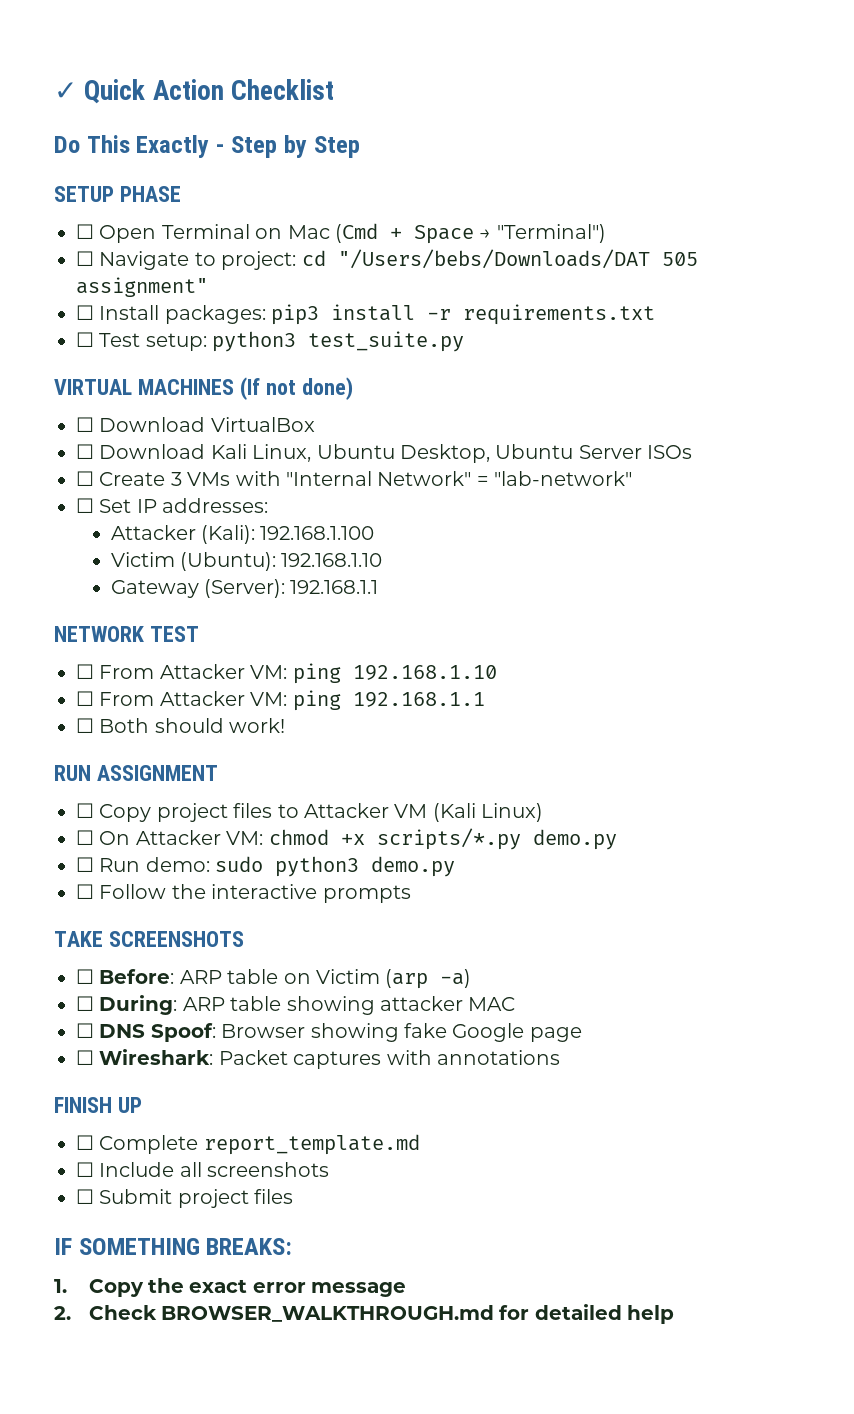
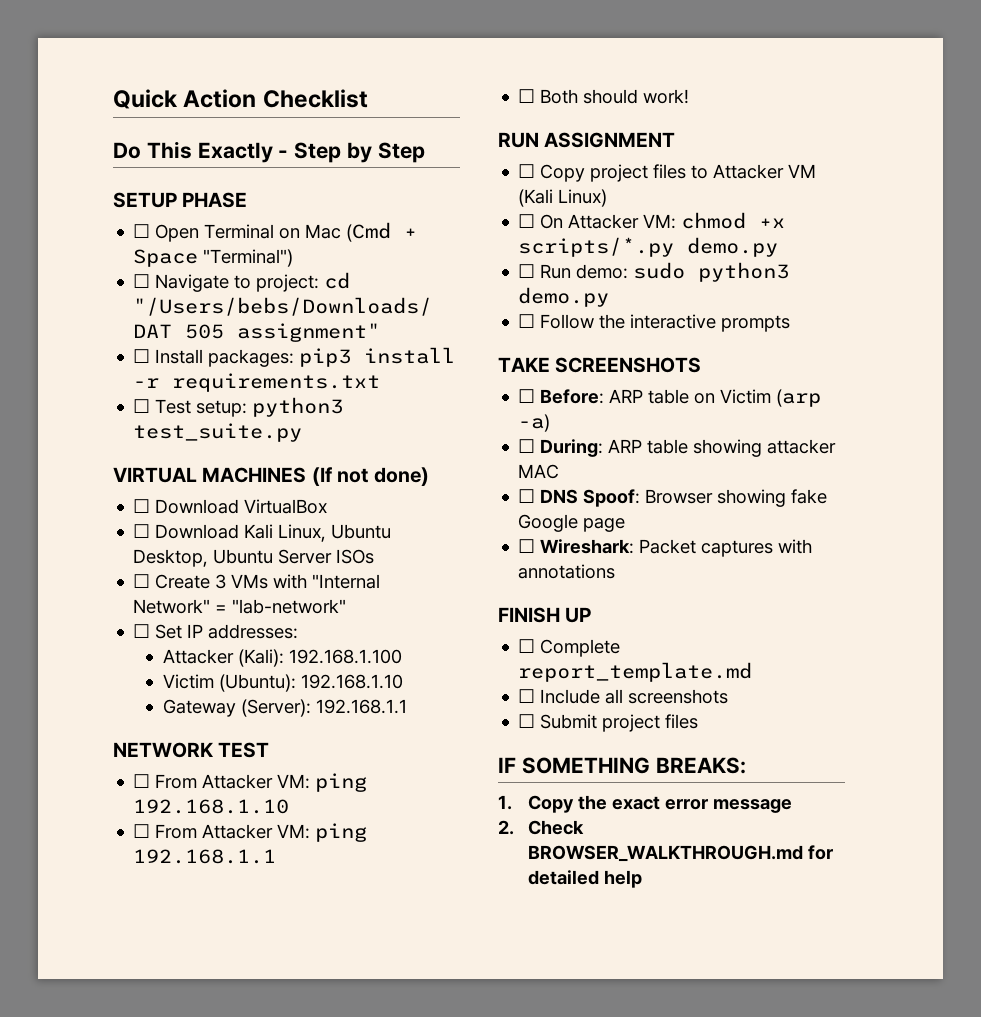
- ✓ Quick Action Checklist
+ Quick Action Checklist
- ☐ Open Terminal on Mac (Cmd + Space → "Terminal")
+ ☐ Open Terminal on Mac (Cmd + Space "Terminal")

